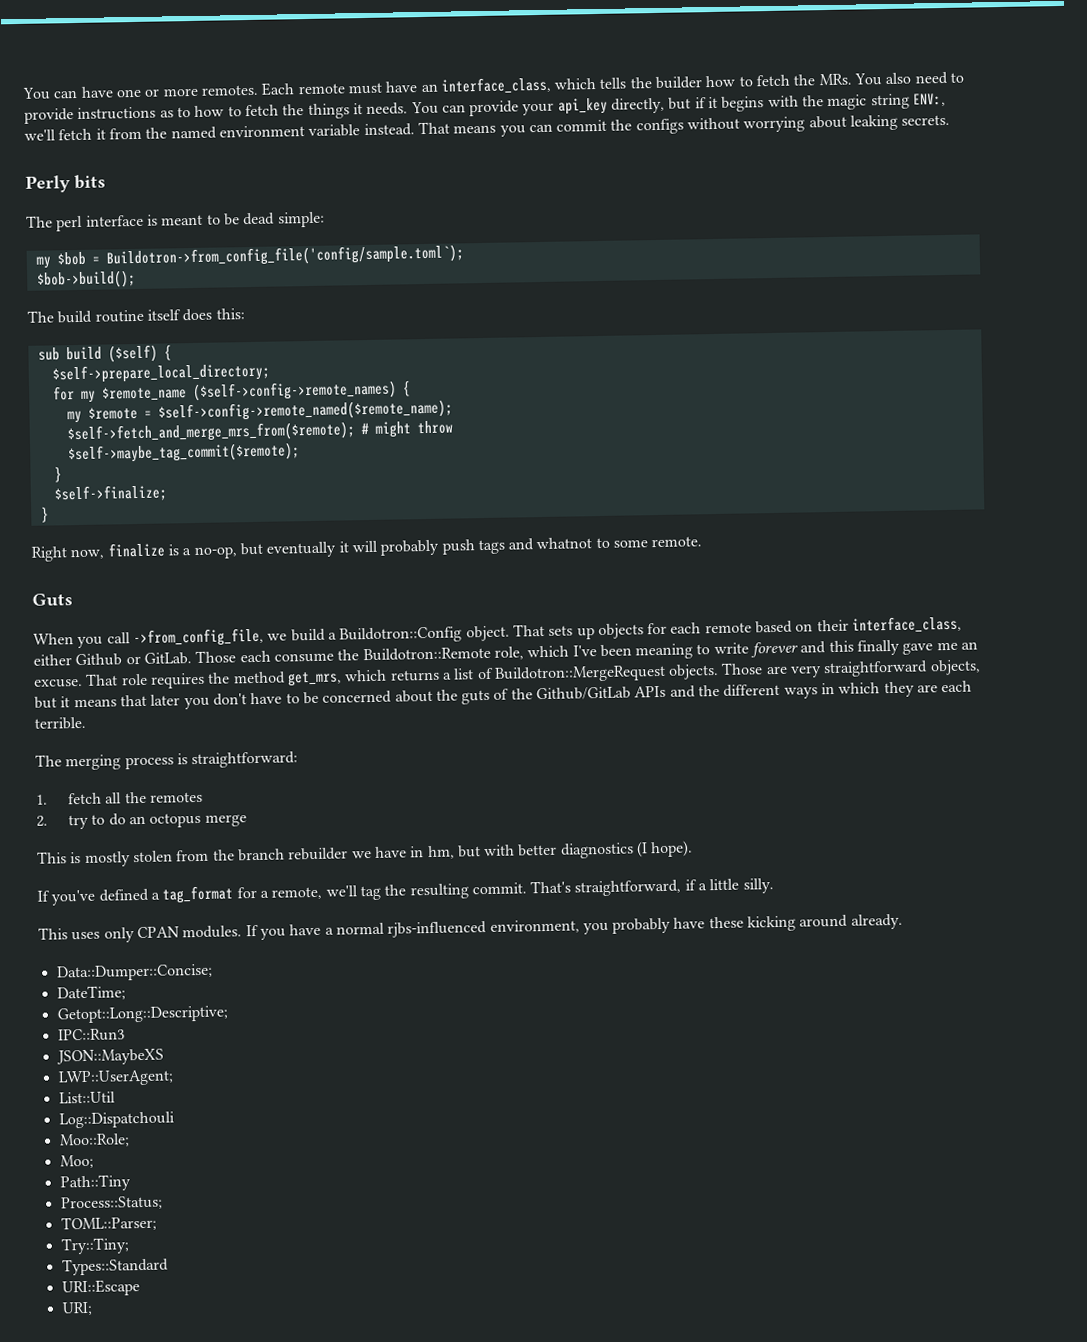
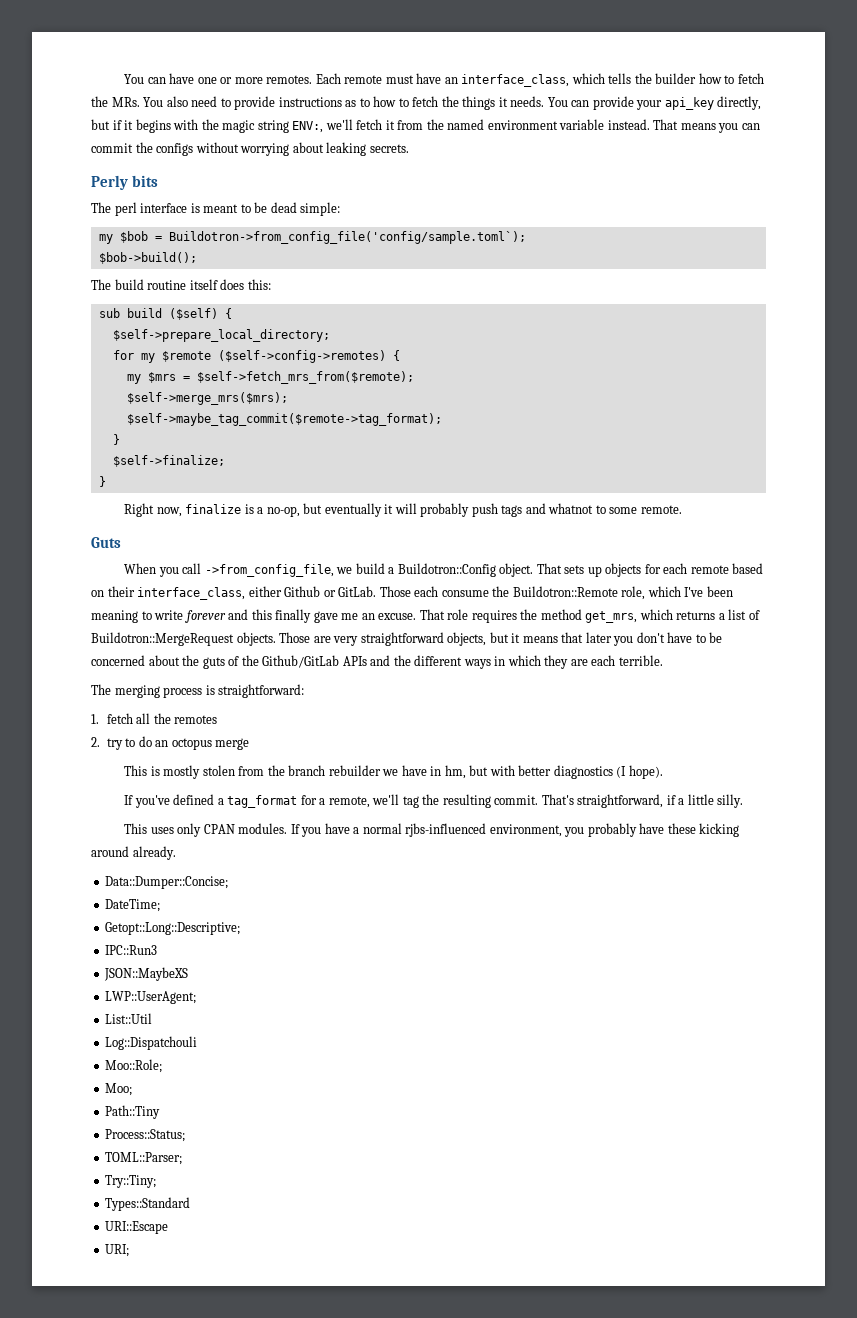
- for my $remote_name ($self->config->remote_names) {
+ for my $remote ($self->config->remotes) {
- my $remote = $self->config->remote_named($remote_name);
- $self->fetch_and_merge_mrs_from($remote); # might throw
- $self->maybe_tag_commit($remote);
+ my $mrs = $self->fetch_mrs_from($remote);
+ $self->merge_mrs($mrs);
+ $self->maybe_tag_commit($remote->tag_format);

